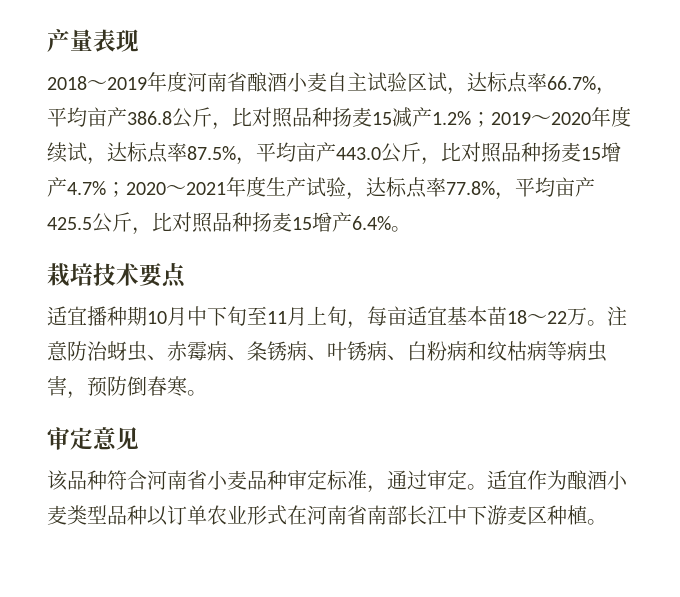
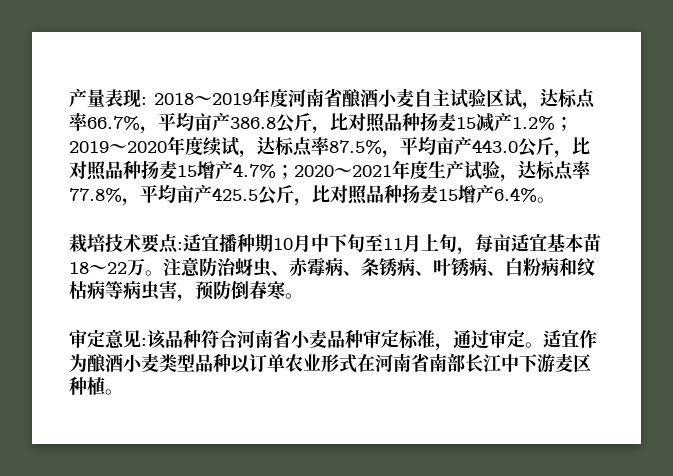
- 产量表现
- 2018～2019年度河南省酿酒小麦自主试验区试，达标点率66.7%，平均亩产386.8公斤，比对照品种扬麦15减产1.2%；
+ 产量表现: 2018～2019年度河南省酿酒小麦自主试验区试，达标点率66.7%，平均亩产386.8公斤，比对照品种扬麦15减产1.2%；
- 栽培技术要点
- 适宜播种期10月中下旬至11月上旬，每亩适宜基本苗18～22万。
+ 栽培技术要点:适宜播种期10月中下旬至11月上旬，每亩适宜基本苗18～22万。
- 审定意见
- 该品种符合河南省小麦品种审定标准，通过审定。
+ 审定意见:该品种符合河南省小麦品种审定标准，通过审定。

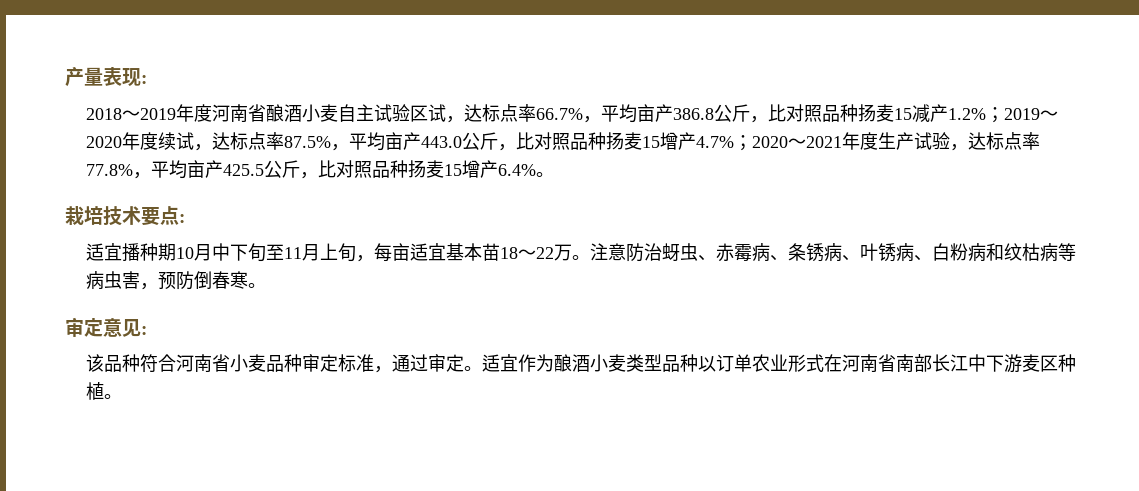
- 产量表现: 2018～2019年度河南省酿酒小麦自主试验区试，达标点率66.7%，平均亩产386.8公斤，比对照品种扬麦15减产1.2%；
+ 产量表现:
+ 2018～2019年度河南省酿酒小麦自主试验区试，达标点率66.7%，平均亩产386.8公斤，比对照品种扬麦15减产1.2%；
- 栽培技术要点:适宜播种期10月中下旬至11月上旬，每亩适宜基本苗18～22万。
+ 栽培技术要点:
+ 适宜播种期10月中下旬至11月上旬，每亩适宜基本苗18～22万。
- 审定意见:该品种符合河南省小麦品种审定标准，通过审定。
+ 审定意见:
+ 该品种符合河南省小麦品种审定标准，通过审定。

